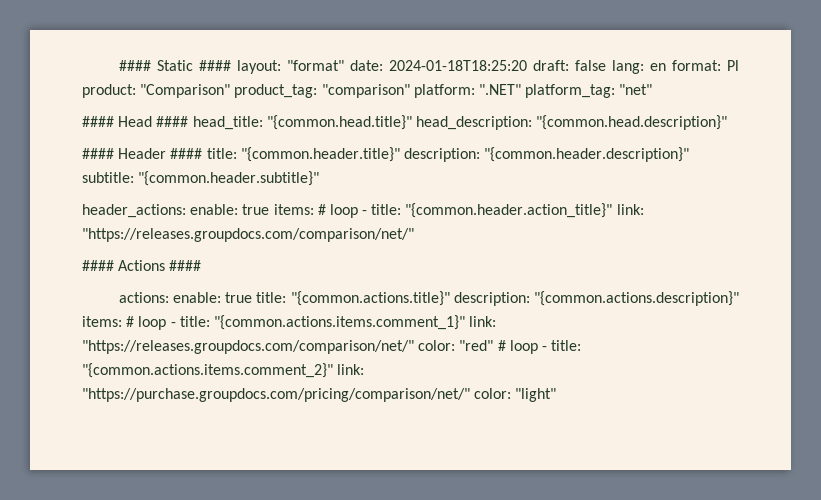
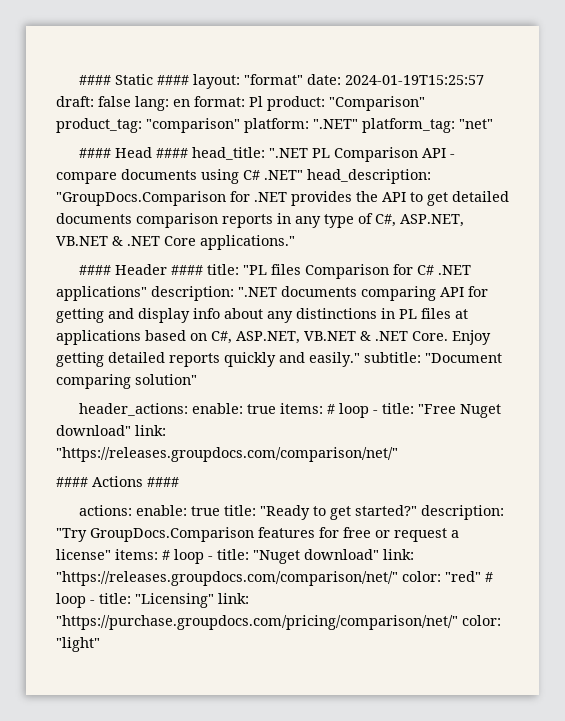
- #### Static #### layout: "format" date: 2024-01-18T18:25:20 draft: false lang: en format: Pl product: "Comparison" product_tag: "comparison" platform: ".NET" platform_tag: "net"
+ #### Static #### layout: "format" date: 2024-01-19T15:25:57 draft: false lang: en format: Pl product: "Comparison" product_tag: "comparison" platform: ".NET" platform_tag: "net"
- #### Head #### head_title: "{common.head.title}" head_description: "{common.head.description}"
- #### Header #### title: "{common.header.title}" description: "{common.header.description}" subtitle: "{common.header.subtitle}"
+ #### Head #### head_title: ".NET PL Comparison API - compare documents using C# .NET" head_description: "GroupDocs.Comparison for .NET provides the API to get detailed documents comparison reports in any type of C#, ASP.NET, VB.NET & .NET Core applications."
+ #### Header #### title: "PL files Comparison for C# .NET applications" description: ".NET documents comparing API for getting and display info about any distinctions in PL files at applications based on C#, ASP.NET, VB.NET & .NET Core. Enjoy getting detailed reports quickly and easily." subtitle: "Document comparing solution"
- header_actions: enable: true items: # loop - title: "{common.header.action_title}" link: "https://releases.groupdocs.com/comparison/net/"
+ header_actions: enable: true items: # loop - title: "Free Nuget download" link: "https://releases.groupdocs.com/comparison/net/"
- actions: enable: true title: "{common.actions.title}" description: "{common.actions.description}" items: # loop - title: "{common.actions.items.comment_1}" link: "https://releases.groupdocs.com/comparison/net/" color: "red" # loop - title: "{common.actions.items.comment_2}" link: "https://purchase.groupdocs.com/pricing/comparison/net/" color: "light"
+ actions: enable: true title: "Ready to get started?" description: "Try GroupDocs.Comparison features for free or request a license" items: # loop - title: "Nuget download" link: "https://releases.groupdocs.com/comparison/net/" color: "red" # loop - title: "Licensing" link: "https://purchase.groupdocs.com/pricing/comparison/net/" color: "light"

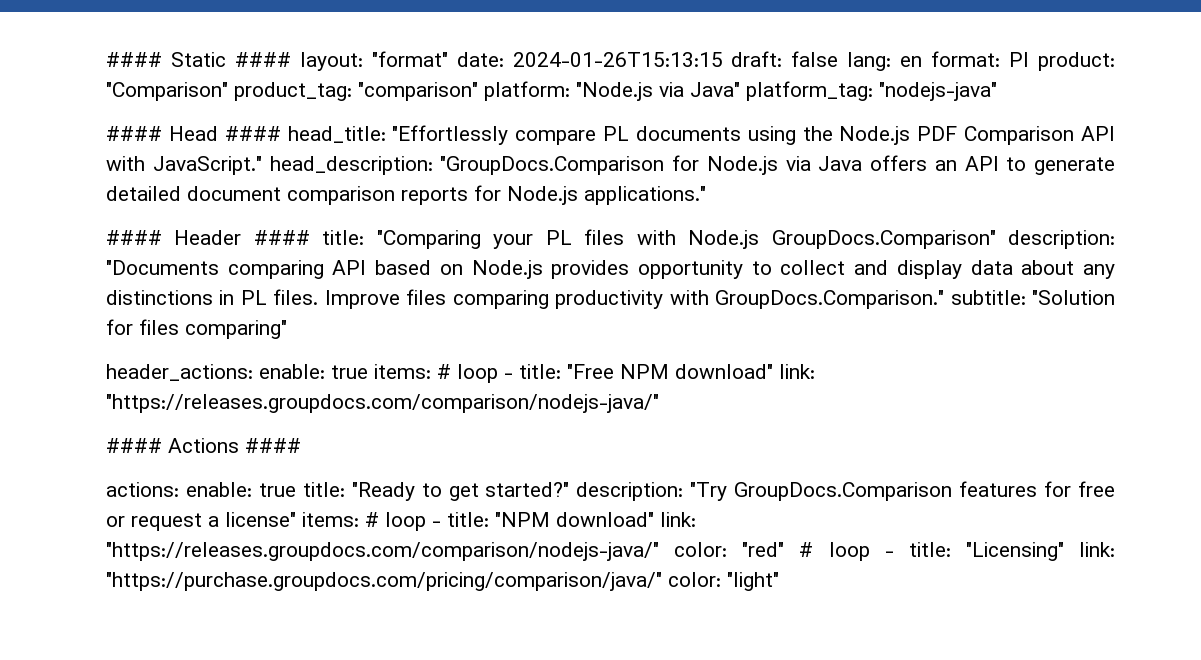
- #### Static #### layout: "format" date: 2024-01-19T15:25:57 draft: false lang: en format: Pl product: "Comparison" product_tag: "comparison" platform: ".NET" platform_tag: "net"
+ #### Static #### layout: "format" date: 2024-01-26T15:13:15 draft: false lang: en format: Pl product: "Comparison" product_tag: "comparison" platform: "Node.js via Java" platform_tag: "nodejs-java"
- #### Head #### head_title: ".NET PL Comparison API - compare documents using C# .NET" head_description: "GroupDocs.Comparison for .NET provides the API to get detailed documents comparison reports in any type of C#, ASP.NET, VB.NET & .NET Core applications."
+ #### Head #### head_title: "Effortlessly compare PL documents using the Node.js PDF Comparison API with JavaScript." head_description: "GroupDocs.Comparison for Node.js via Java offers an API to generate detailed document comparison reports for Node.js applications."
- #### Header #### title: "PL files Comparison for C# .NET applications" description: ".NET documents comparing API for getting and display info about any distinctions in PL files at applications based on C#, ASP.NET, VB.NET & .NET Core. Enjoy getting detailed reports quickly and easily." subtitle: "Document comparing solution"
+ #### Header #### title: "Comparing your PL files with Node.js GroupDocs.Comparison" description: "Documents comparing API based on Node.js provides opportunity to collect and display data about any distinctions in PL files. Improve files comparing productivity with GroupDocs.Comparison." subtitle: "Solution for files comparing"
- header_actions: enable: true items: # loop - title: "Free Nuget download" link: "https://releases.groupdocs.com/comparison/net/"
+ header_actions: enable: true items: # loop - title: "Free NPM download" link: "https://releases.groupdocs.com/comparison/nodejs-java/"
- actions: enable: true title: "Ready to get started?" description: "Try GroupDocs.Comparison features for free or request a license" items: # loop - title: "Nuget download" link: "https://releases.groupdocs.com/comparison/net/" color: "red" # loop - title: "Licensing" link: "https://purchase.groupdocs.com/pricing/comparison/net/" color: "light"
+ actions: enable: true title: "Ready to get started?" description: "Try GroupDocs.Comparison features for free or request a license" items: # loop - title: "NPM download" link: "https://releases.groupdocs.com/comparison/nodejs-java/" color: "red" # loop - title: "Licensing" link: "https://purchase.groupdocs.com/pricing/comparison/java/" color: "light"

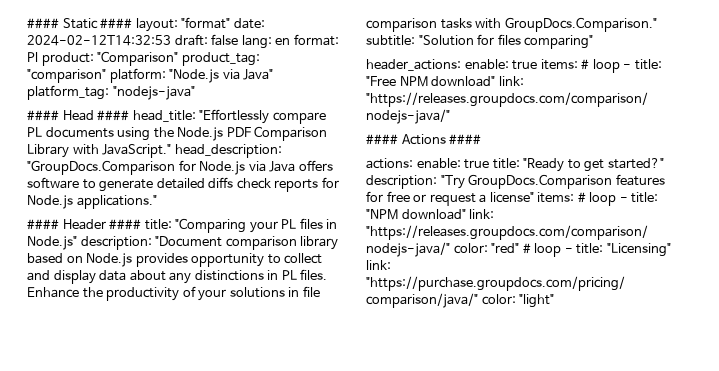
- #### Static #### layout: "format" date: 2024-01-26T15:13:15 draft: false lang: en format: Pl product: "Comparison" product_tag: "comparison" platform: "Node.js via Java" platform_tag: "nodejs-java"
+ #### Static #### layout: "format" date: 2024-02-12T14:32:53 draft: false lang: en format: Pl product: "Comparison" product_tag: "comparison" platform: "Node.js via Java" platform_tag: "nodejs-java"
- #### Head #### head_title: "Effortlessly compare PL documents using the Node.js PDF Comparison API with JavaScript." head_description: "GroupDocs.Comparison for Node.js via Java offers an API to generate detailed document comparison reports for Node.js applications."
+ #### Head #### head_title: "Effortlessly compare PL documents using the Node.js PDF Comparison Library with JavaScript." head_description: "GroupDocs.Comparison for Node.js via Java offers software to generate detailed diffs check reports for Node.js applications."
- #### Header #### title: "Comparing your PL files with Node.js GroupDocs.Comparison" description: "Documents comparing API based on Node.js provides opportunity to collect and display data about any distinctions in PL files.
+ #### Header #### title: "Comparing your PL files in Node.js" description: "Document comparison library based on Node.js provides opportunity to collect and display data about any distinctions in PL files.
- Improve files comparing productivity with GroupDocs.Comparison." subtitle: "Solution for files comparing"
+ Enhance the productivity of your solutions in file comparison tasks with GroupDocs.Comparison." subtitle: "Solution for files comparing"

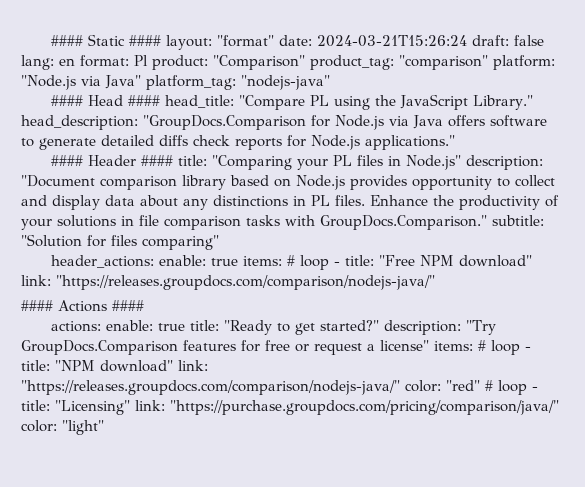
- #### Static #### layout: "format" date: 2024-02-12T14:32:53 draft: false lang: en format: Pl product: "Comparison" product_tag: "comparison" platform: "Node.js via Java" platform_tag: "nodejs-java"
+ #### Static #### layout: "format" date: 2024-03-21T15:26:24 draft: false lang: en format: Pl product: "Comparison" product_tag: "comparison" platform: "Node.js via Java" platform_tag: "nodejs-java"
- #### Head #### head_title: "Effortlessly compare PL documents using the Node.js PDF Comparison Library with JavaScript." head_description: "GroupDocs.Comparison for Node.js via Java offers software to generate detailed diffs check reports for Node.js applications."
+ #### Head #### head_title: "Compare PL using the JavaScript Library." head_description: "GroupDocs.Comparison for Node.js via Java offers software to generate detailed diffs check reports for Node.js applications."

